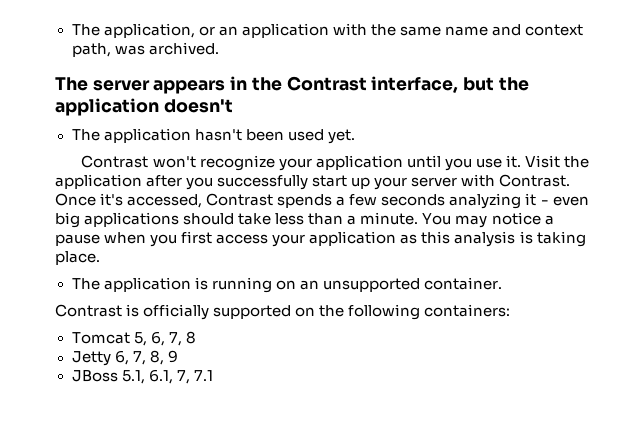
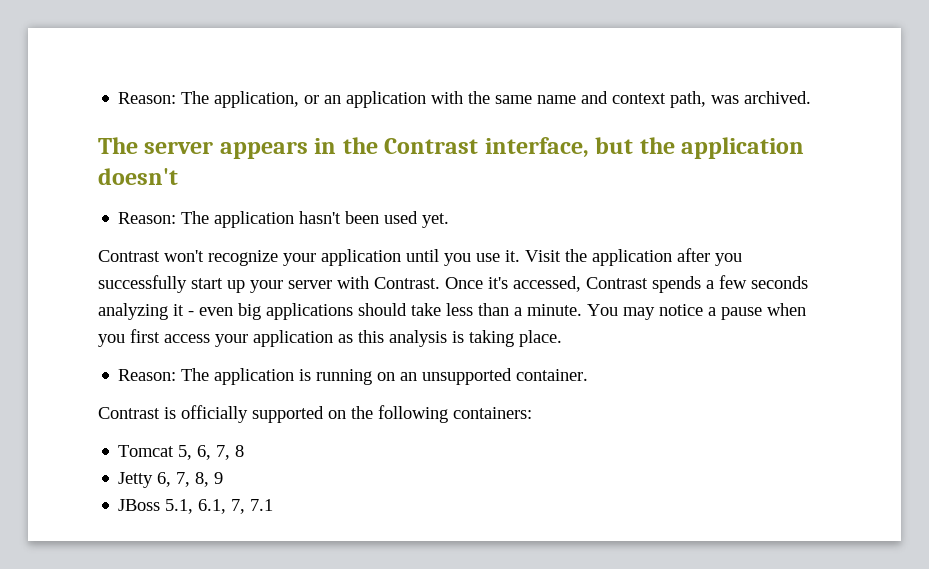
- The application, or an application with the same name and context path, was archived.
+ Reason: The application, or an application with the same name and context path, was archived.
- The application hasn't been used yet.
+ Reason: The application hasn't been used yet.
- The application is running on an unsupported container.
+ Reason: The application is running on an unsupported container.

